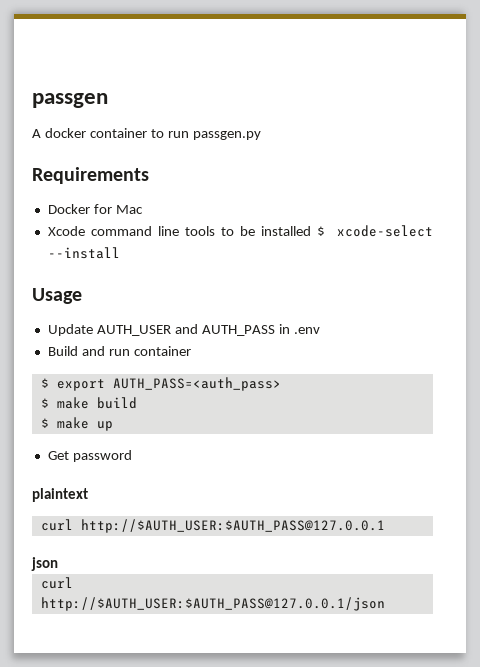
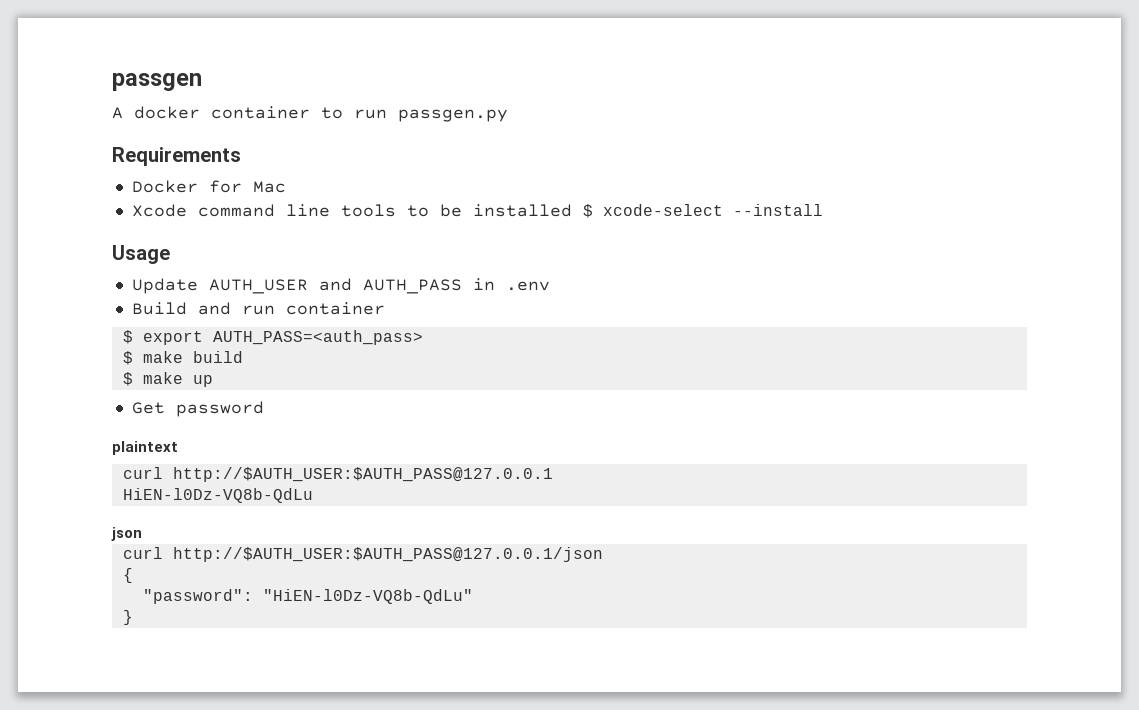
+ HiEN-l0Dz-VQ8b-QdLu
+ {
+ "password": "HiEN-l0Dz-VQ8b-QdLu"
+ }

